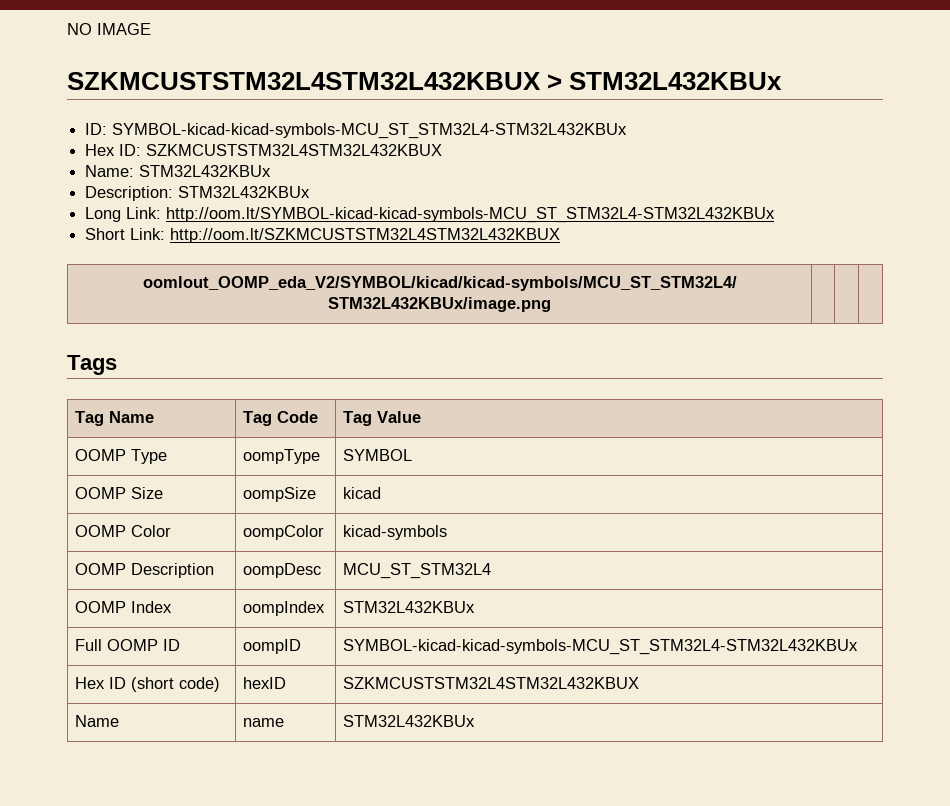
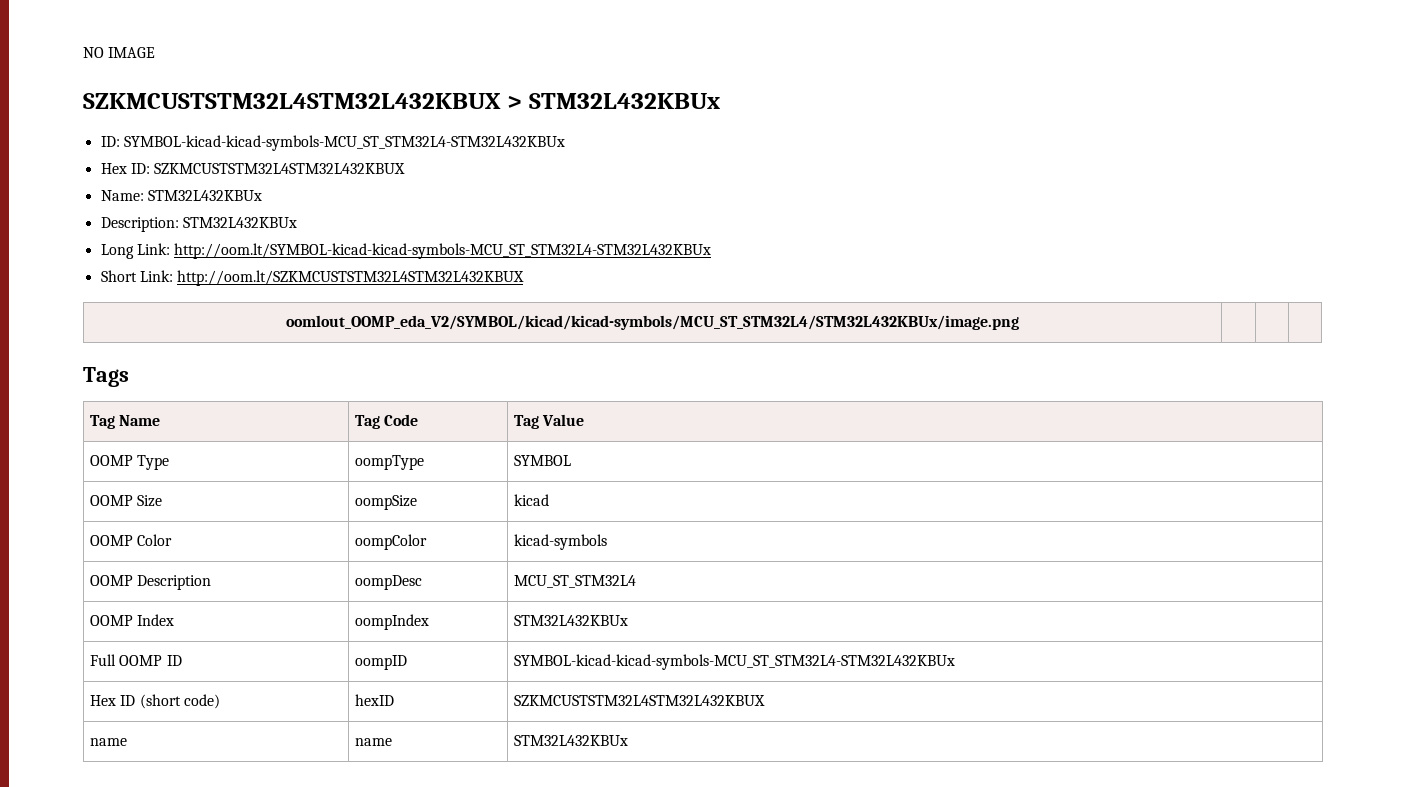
- Name | name | STM32L432KBUx
+ name | name | STM32L432KBUx

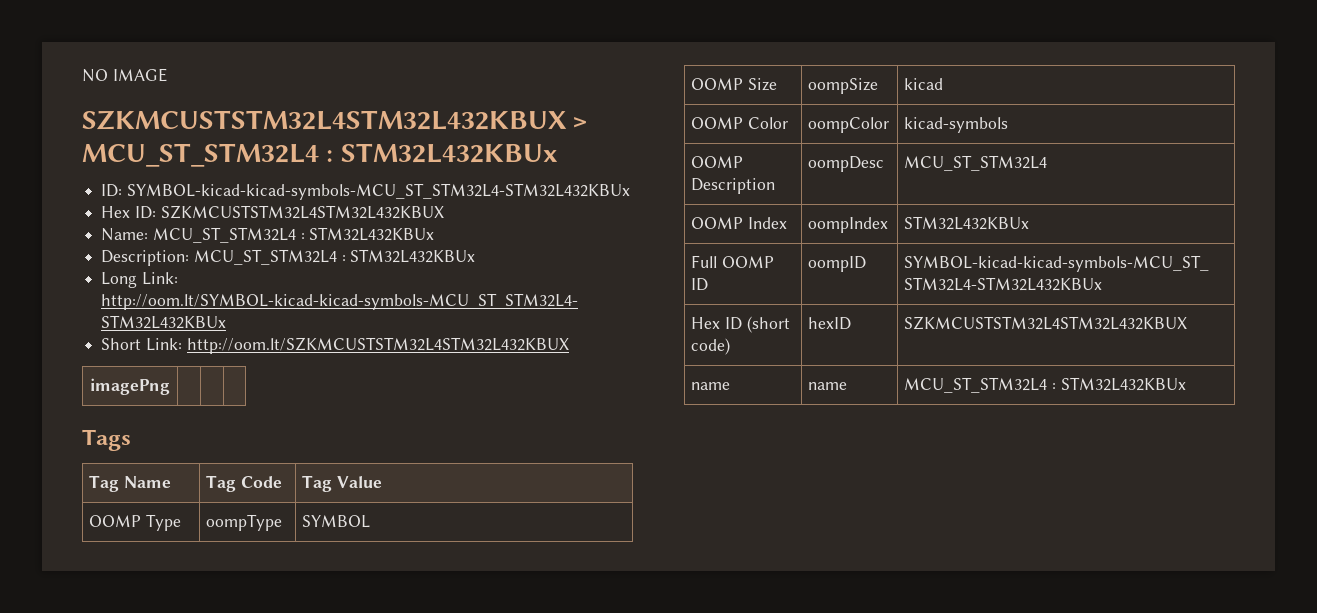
- SZKMCUSTSTM32L4STM32L432KBUX > STM32L432KBUx
+ SZKMCUSTSTM32L4STM32L432KBUX > MCU_ST_STM32L4 : STM32L432KBUx
- Name: STM32L432KBUx
+ Name: MCU_ST_STM32L4 : STM32L432KBUx
- Description: STM32L432KBUx
+ Description: MCU_ST_STM32L4 : STM32L432KBUx
- oomlout_OOMP_eda_V2/SYMBOL/kicad/kicad-symbols/MCU_ST_STM32L4/STM32L432KBUx/image.png | | |
+ imagePng | | |
- name | name | STM32L432KBUx
+ name | name | MCU_ST_STM32L4 : STM32L432KBUx

